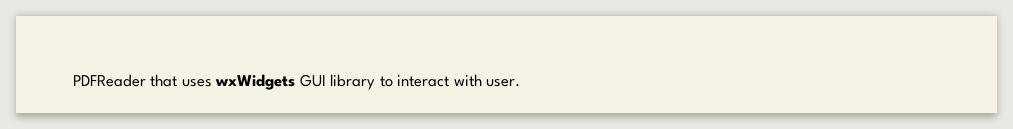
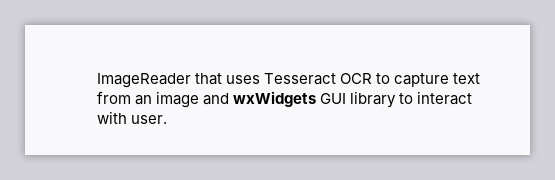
- PDFReader that uses wxWidgets GUI library to interact with user.
+ ImageReader that uses Tesseract OCR to capture text from an image and wxWidgets GUI library to interact with user.

